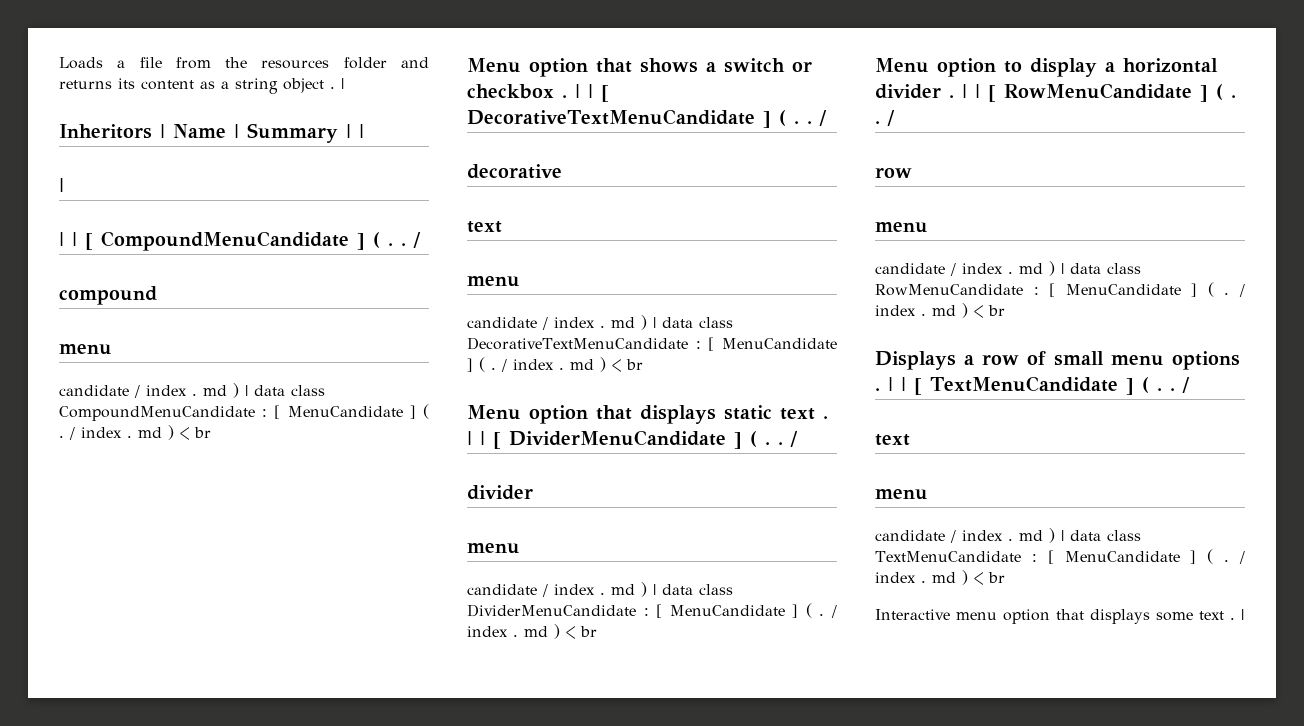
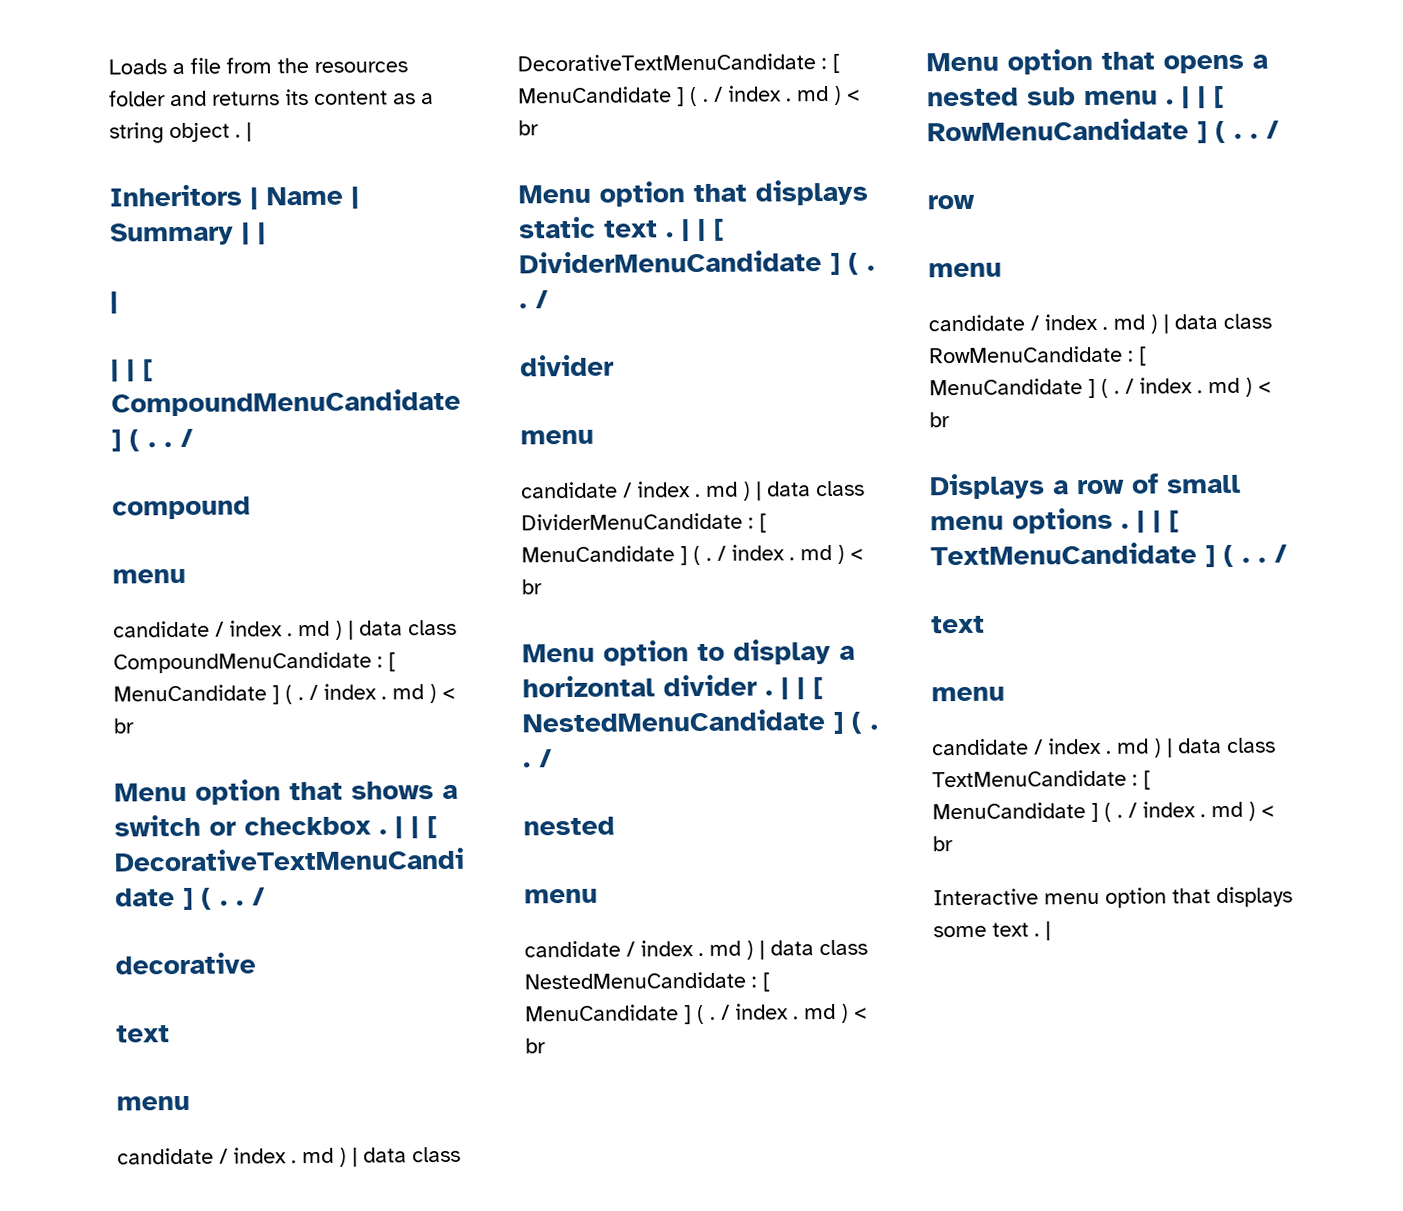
- | | [ RowMenuCandidate ] ( . .
+ | | [ NestedMenuCandidate ] ( . . /
+ nested
+ menu
+ candidate / index . md ) | data class NestedMenuCandidate : [ MenuCandidate ] ( . / index . md ) < br
+ Menu option that opens a nested sub menu . | | [ RowMenuCandidate ] ( . .

